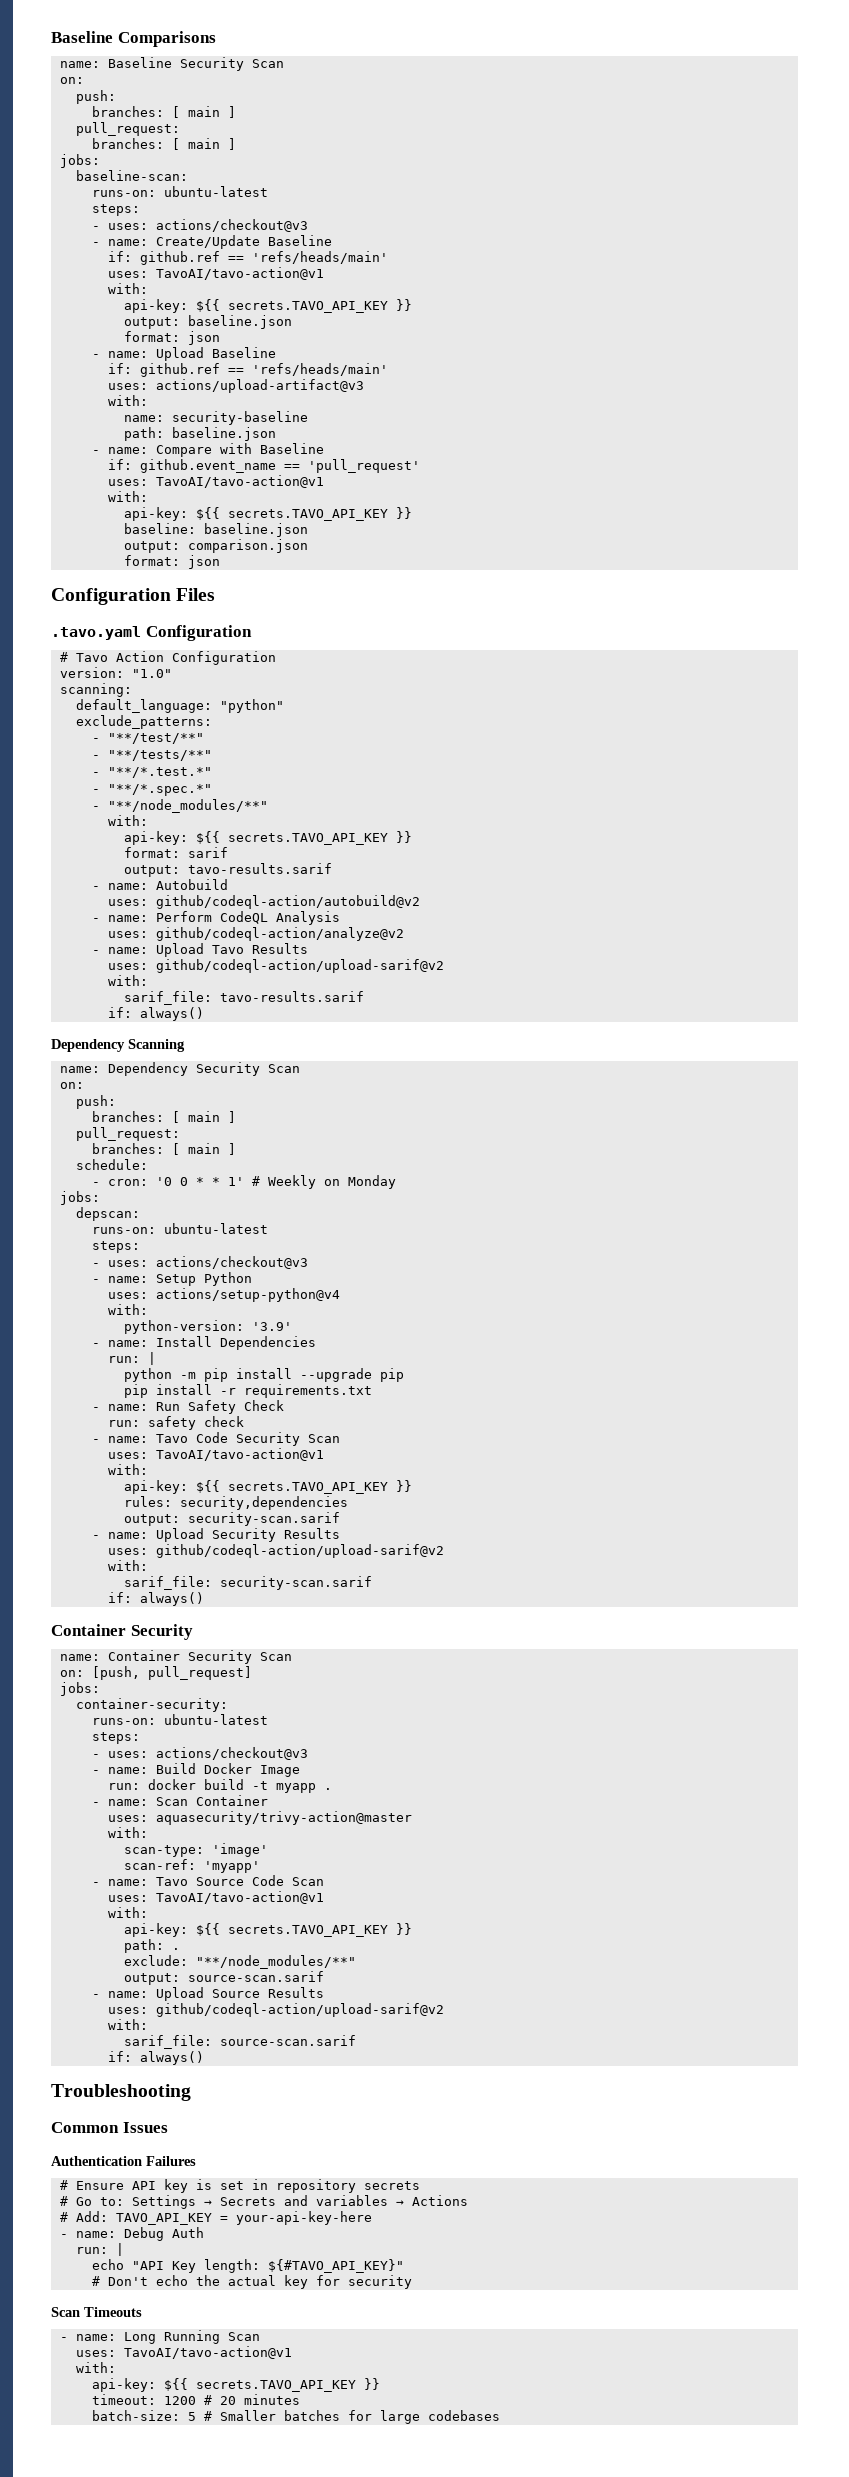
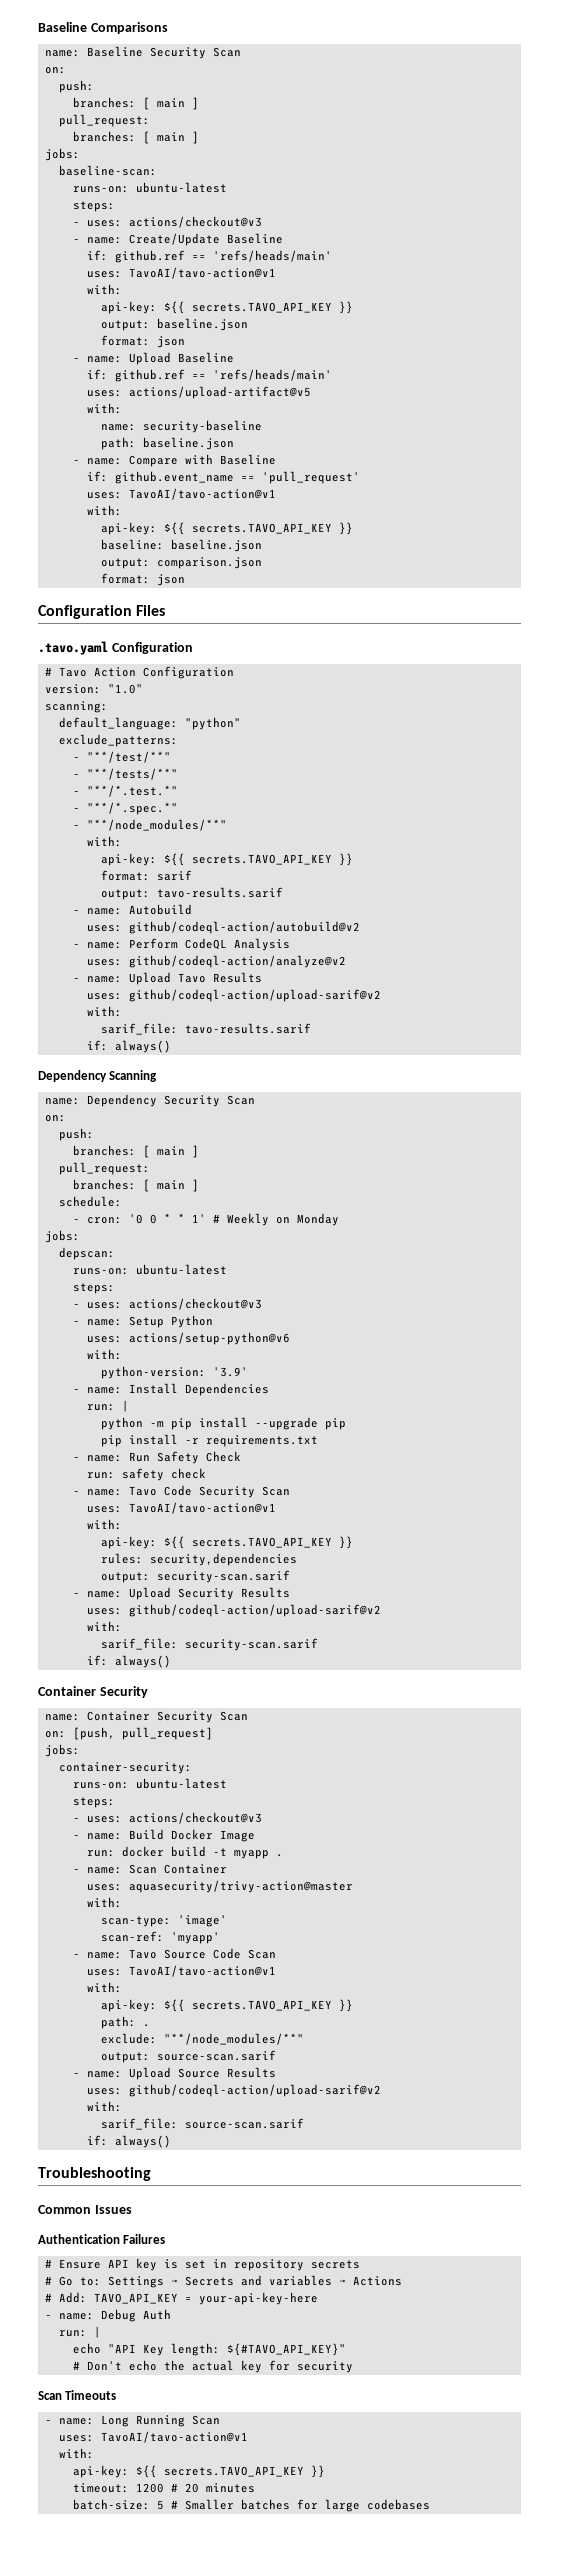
- uses: actions/upload-artifact@v3
+ uses: actions/upload-artifact@v5
- uses: actions/setup-python@v4
+ uses: actions/setup-python@v6

